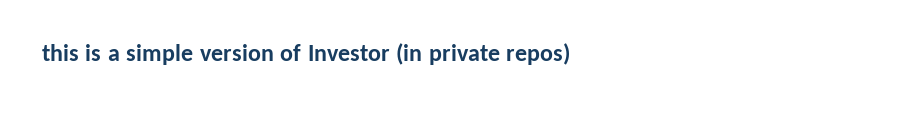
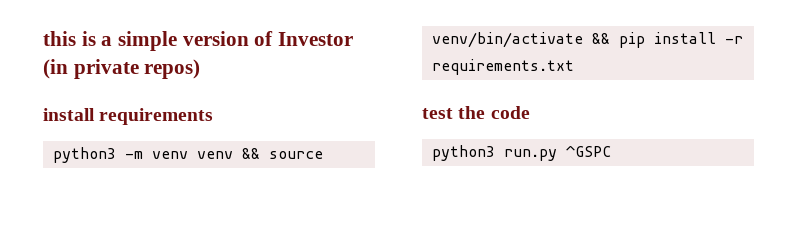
+ install requirements
+ python3 -m venv venv && source venv/bin/activate && pip install -r requirements.txt
+ test the code
+ python3 run.py ^GSPC

